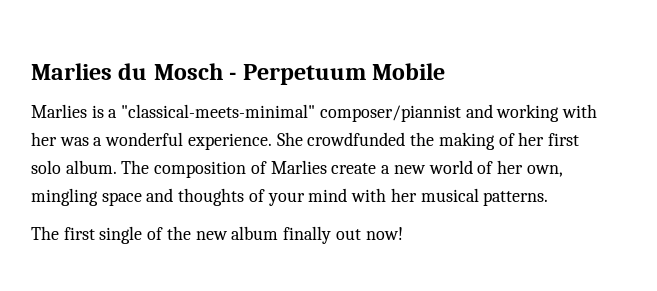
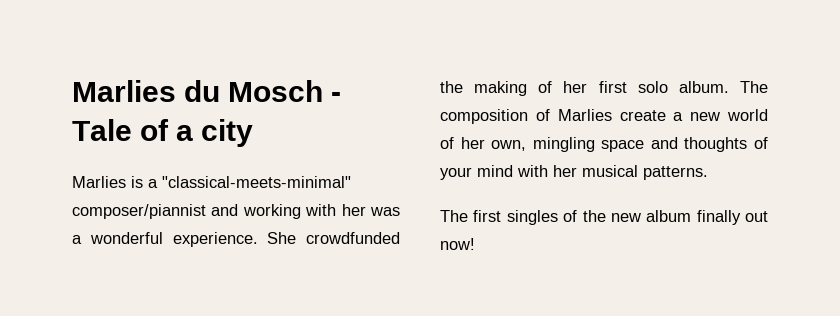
- Marlies du Mosch - Perpetuum Mobile
+ Marlies du Mosch - Tale of a city
- The first single of the new album finally out now!
+ The first singles of the new album finally out now!

